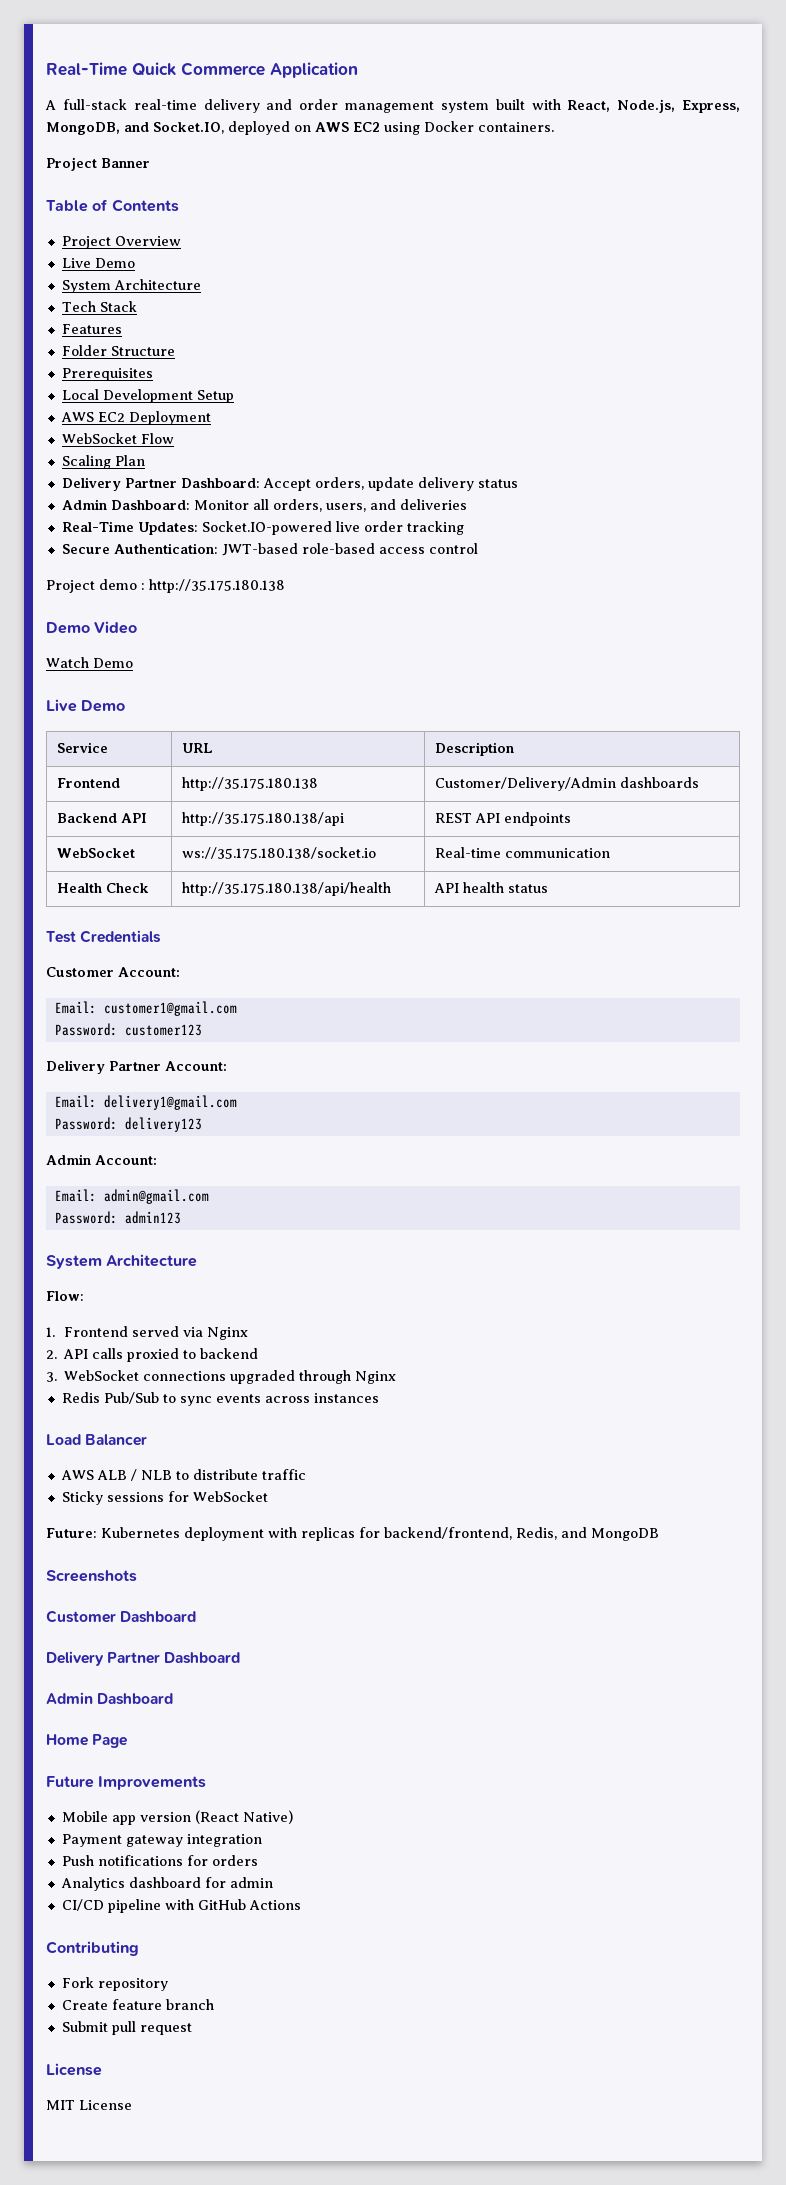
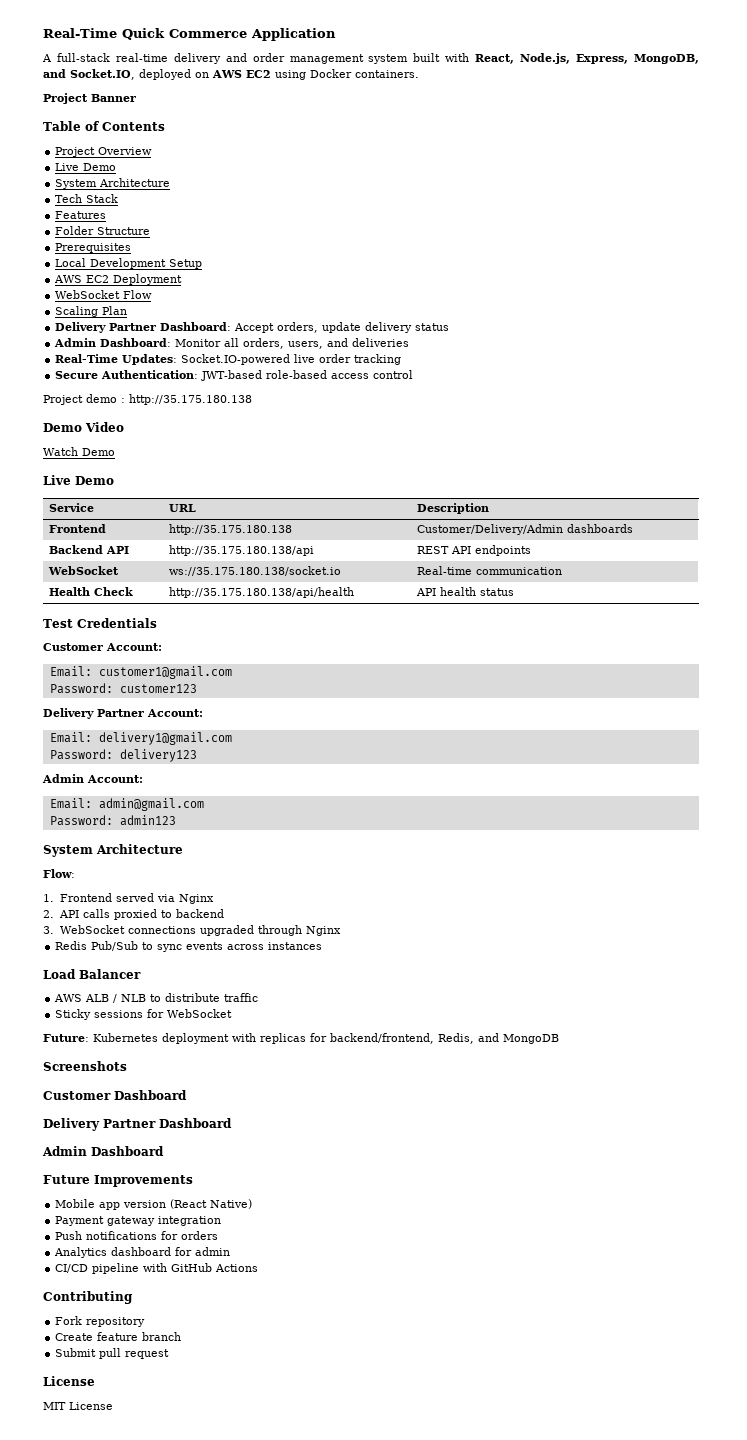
- Home Page

